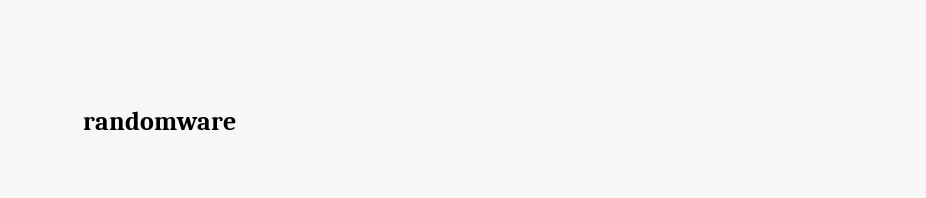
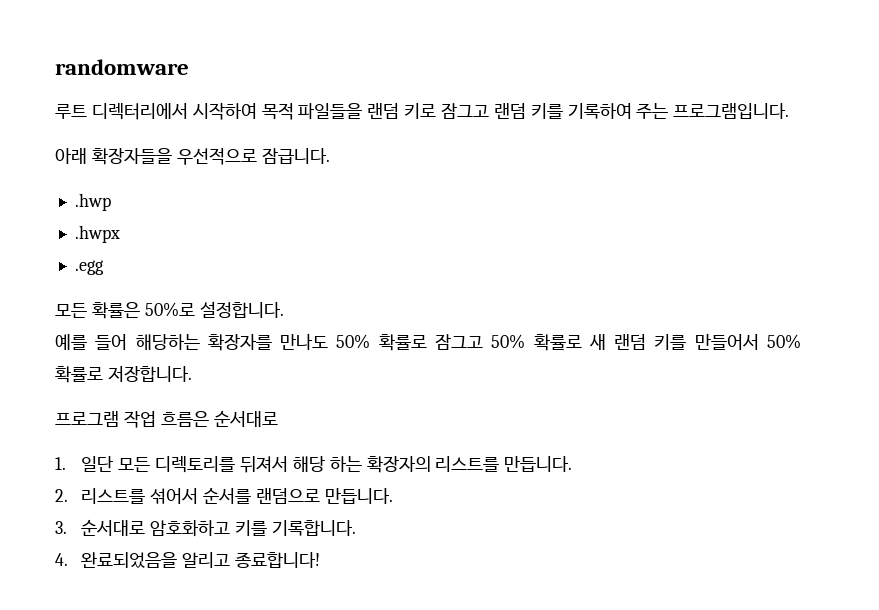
+ 루트 디렉터리에서 시작하여 목적 파일들을 랜덤 키로 잠그고 랜덤 키를 기록하여 주는 프로그램입니다.
+ 아래 확장자들을 우선적으로 잠급니다.
+ .hwp
+ .hwpx
+ .egg
+ 모든 확률은 50%로 설정합니다.
+ 예를 들어 해당하는 확장자를 만나도 50% 확률로 잠그고 50% 확률로 새 랜덤 키를 만들어서 50% 확률로 저장합니다.
+ 프로그램 작업 흐름은 순서대로
+ 1. 일단 모든 디렉토리를 뒤져서 해당 하는 확장자의 리스트를 만듭니다.
+ 2. 리스트를 섞어서 순서를 랜덤으로 만듭니다.
+ 3. 순서대로 암호화하고 키를 기록합니다.
+ 4. 완료되었음을 알리고 종료합니다!

